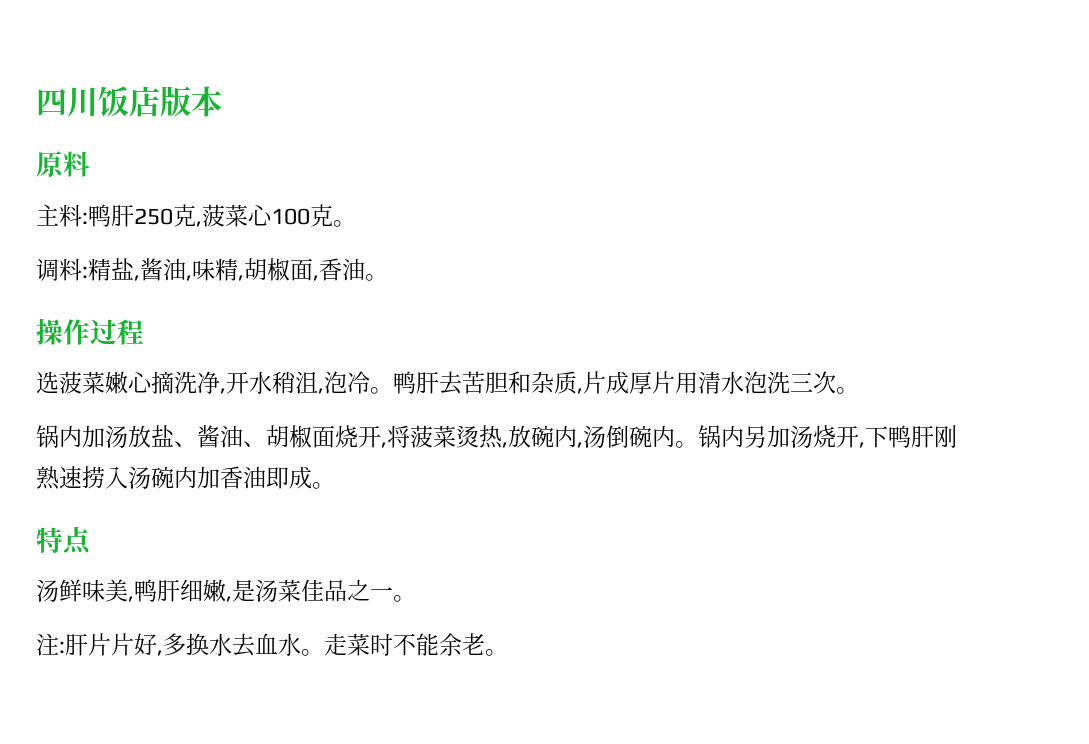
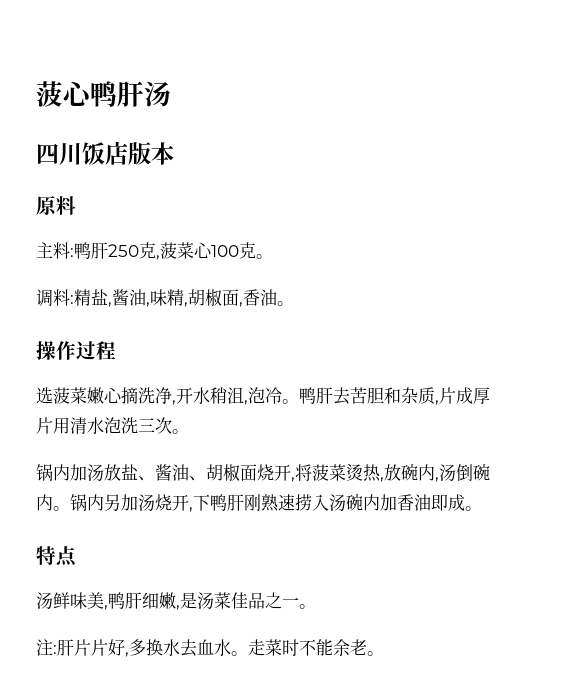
+ 菠心鸭肝汤

